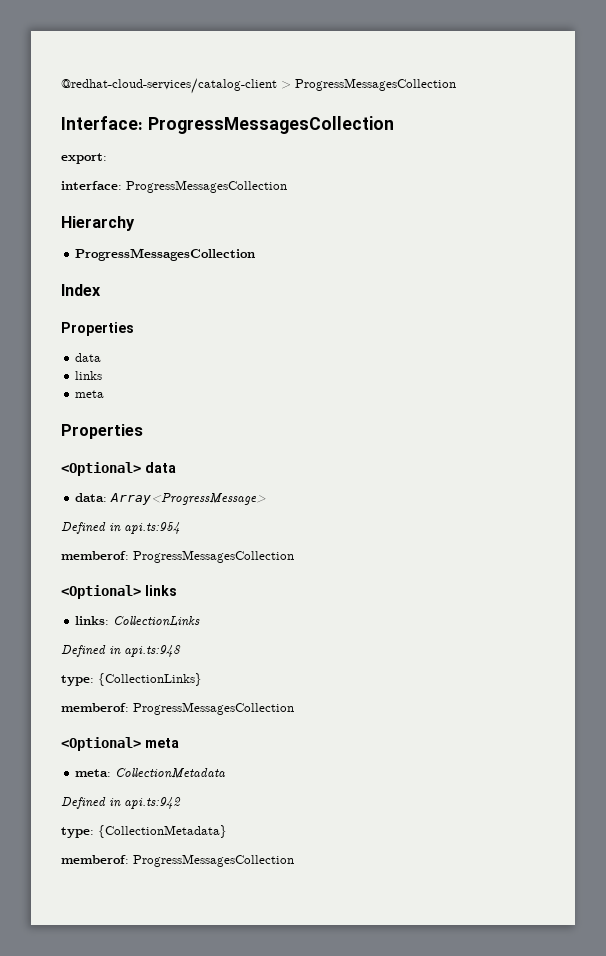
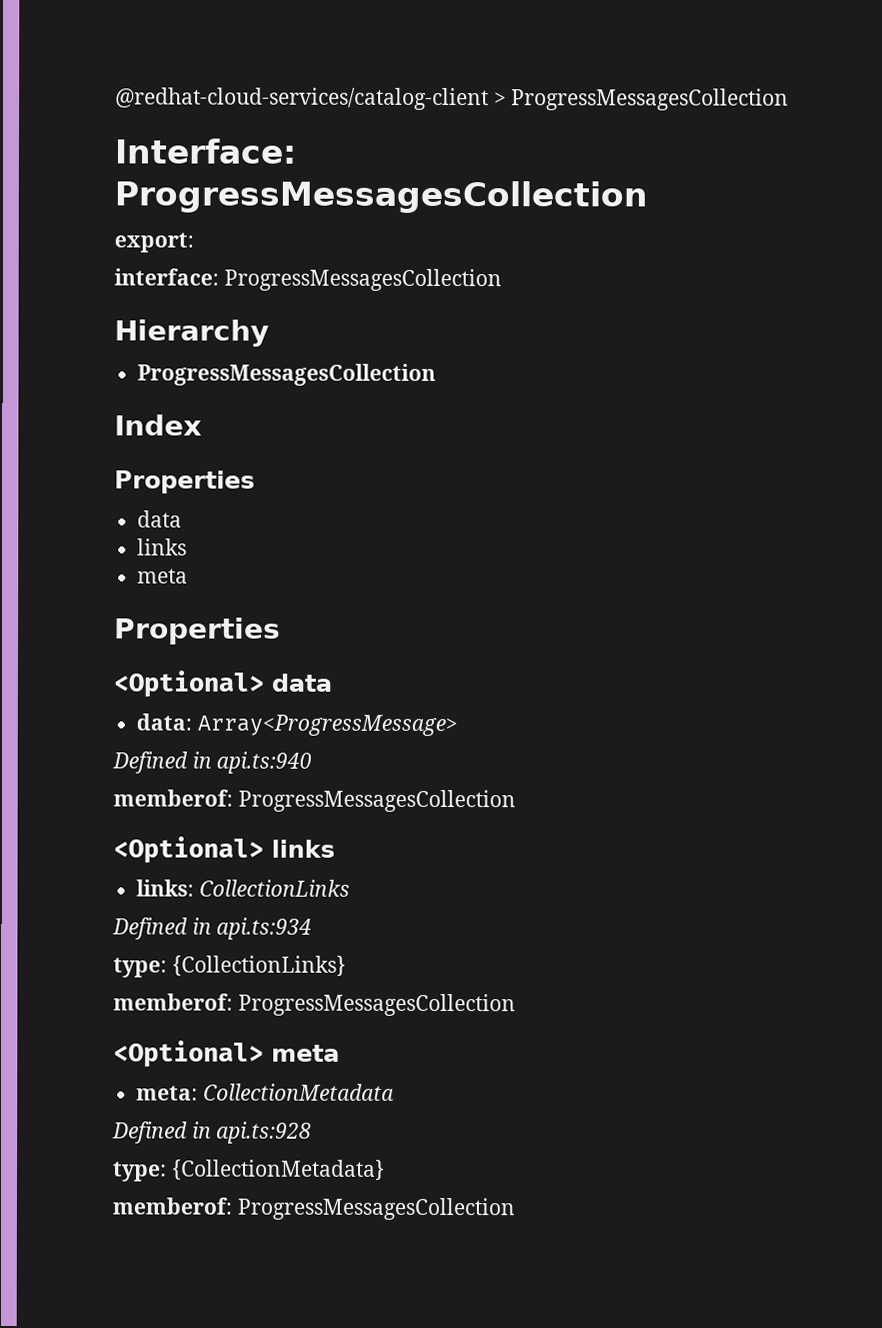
- Defined in api.ts:954
+ Defined in api.ts:940
- Defined in api.ts:948
+ Defined in api.ts:934
- Defined in api.ts:942
+ Defined in api.ts:928

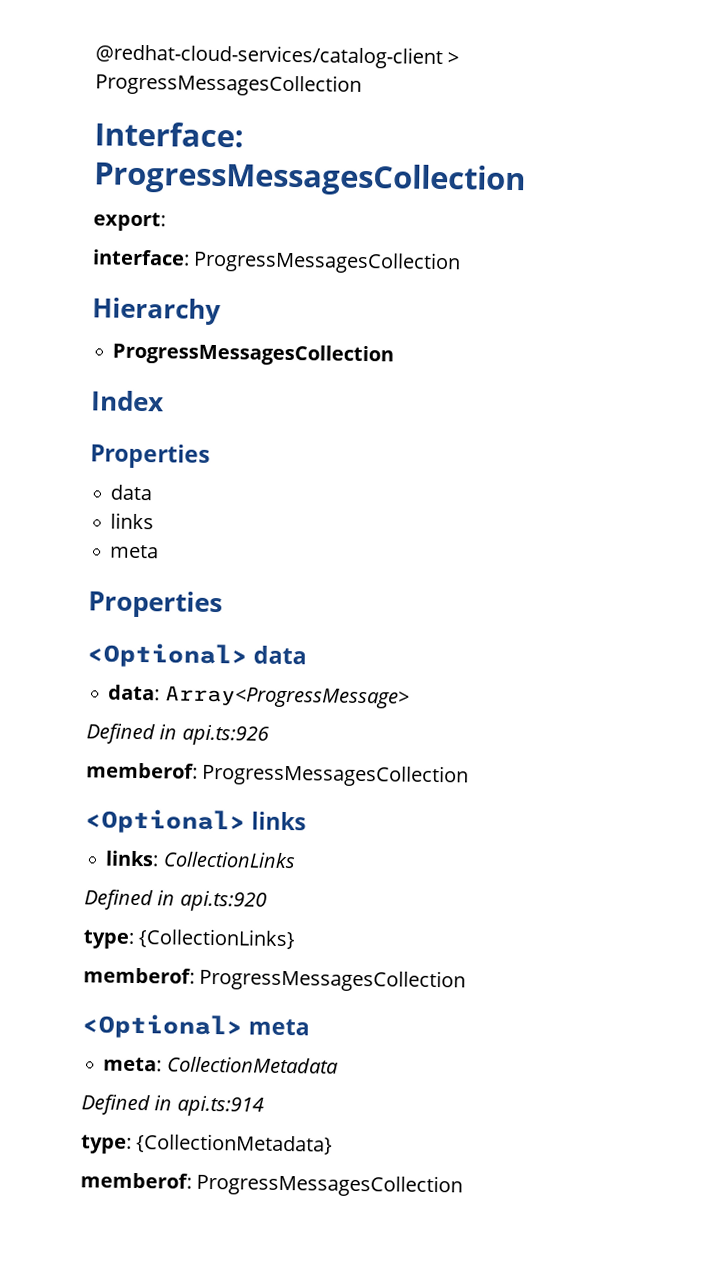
- Defined in api.ts:940
+ Defined in api.ts:926
- Defined in api.ts:934
+ Defined in api.ts:920
- Defined in api.ts:928
+ Defined in api.ts:914

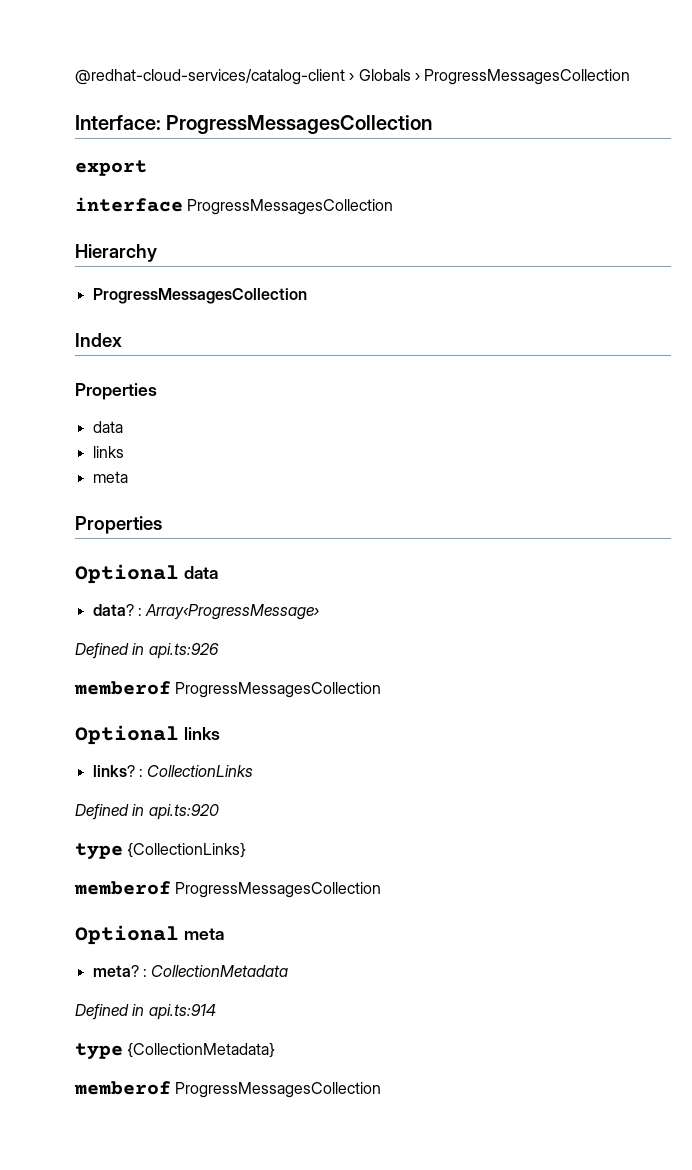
- @redhat-cloud-services/catalog-client > ProgressMessagesCollection
+ @redhat-cloud-services/catalog-client › Globals › ProgressMessagesCollection
- export:
- interface: ProgressMessagesCollection
+ export
+ interface ProgressMessagesCollection
- <Optional> data
- data: Array<ProgressMessage>
+ Optional data
+ data? : Array‹ProgressMessage›
  Defined in api.ts:926
- memberof: ProgressMessagesCollection
- <Optional> links
- links: CollectionLinks
+ memberof ProgressMessagesCollection
+ Optional links
+ links? : CollectionLinks
- type: {CollectionLinks}
- memberof: ProgressMessagesCollection
- <Optional> meta
- meta: CollectionMetadata
+ type {CollectionLinks}
+ memberof ProgressMessagesCollection
+ Optional meta
+ meta? : CollectionMetadata
- type: {CollectionMetadata}
- memberof: ProgressMessagesCollection
+ type {CollectionMetadata}
+ memberof ProgressMessagesCollection

